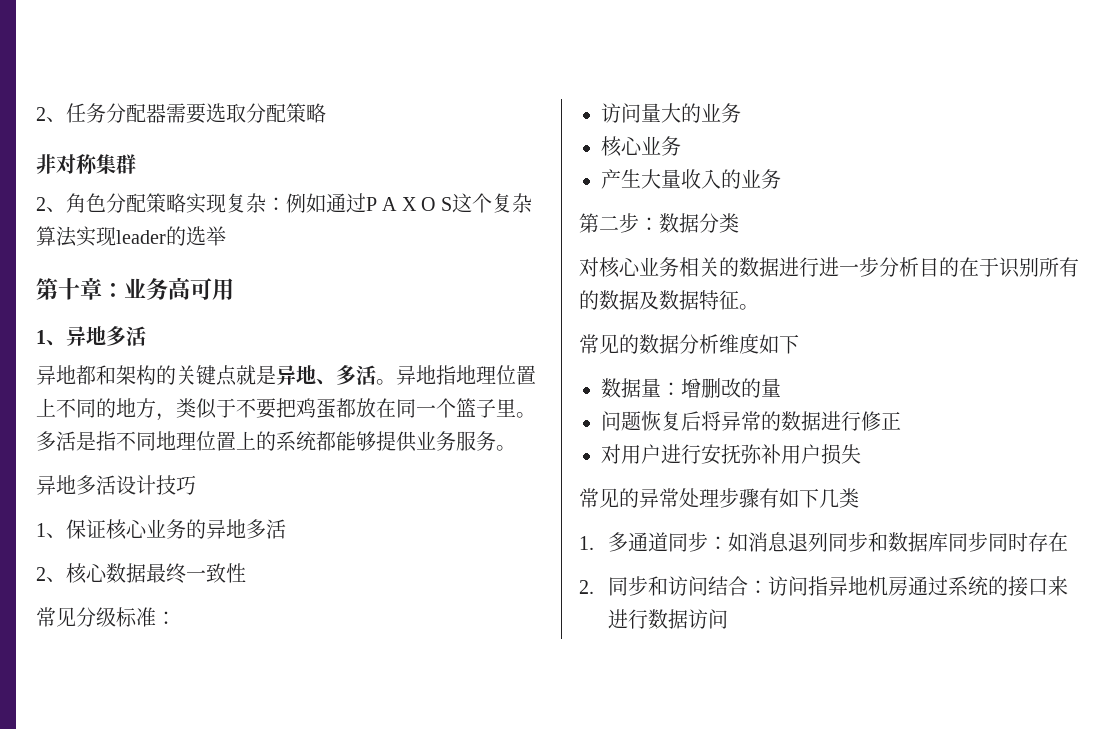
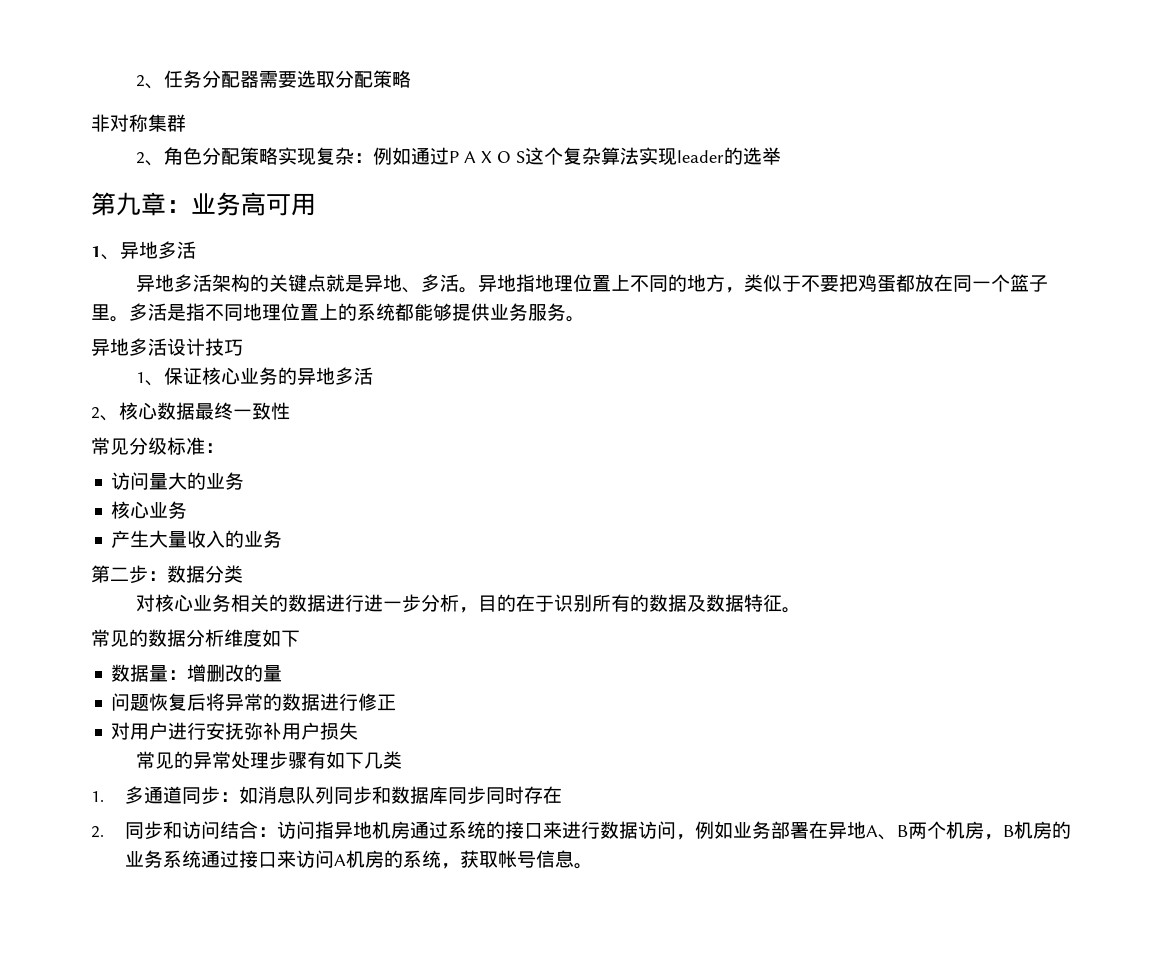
- 第十章：业务高可用
+ 第九章：业务高可用
- 异地都和架构的关键点就是异地、多活。
+ 异地多活架构的关键点就是异地、多活。
- 对核心业务相关的数据进行进一步分析目的在于识别所有的数据及数据特征。
+ 对核心业务相关的数据进行进一步分析，目的在于识别所有的数据及数据特征。
- 1.多通道同步：如消息退列同步和数据库同步同时存在
+ 1.多通道同步：如消息队列同步和数据库同步同时存在
- 2.同步和访问结合：访问指异地机房通过系统的接口来进行数据访问
+ 2.同步和访问结合：访问指异地机房通过系统的接口来进行数据访问，例如业务部署在异地A、B两个机房，B机房的业务系统通过接口来访问A机房的系统，获取帐号信息。

